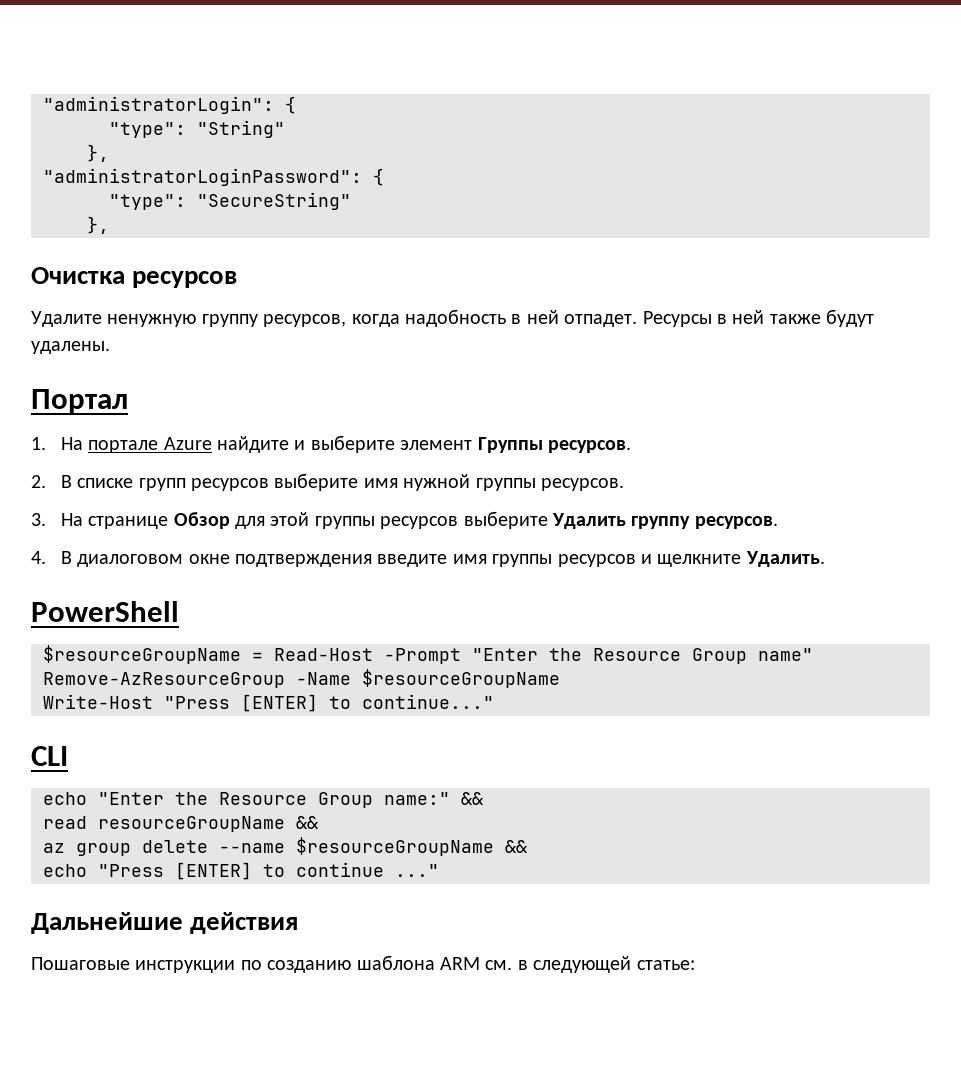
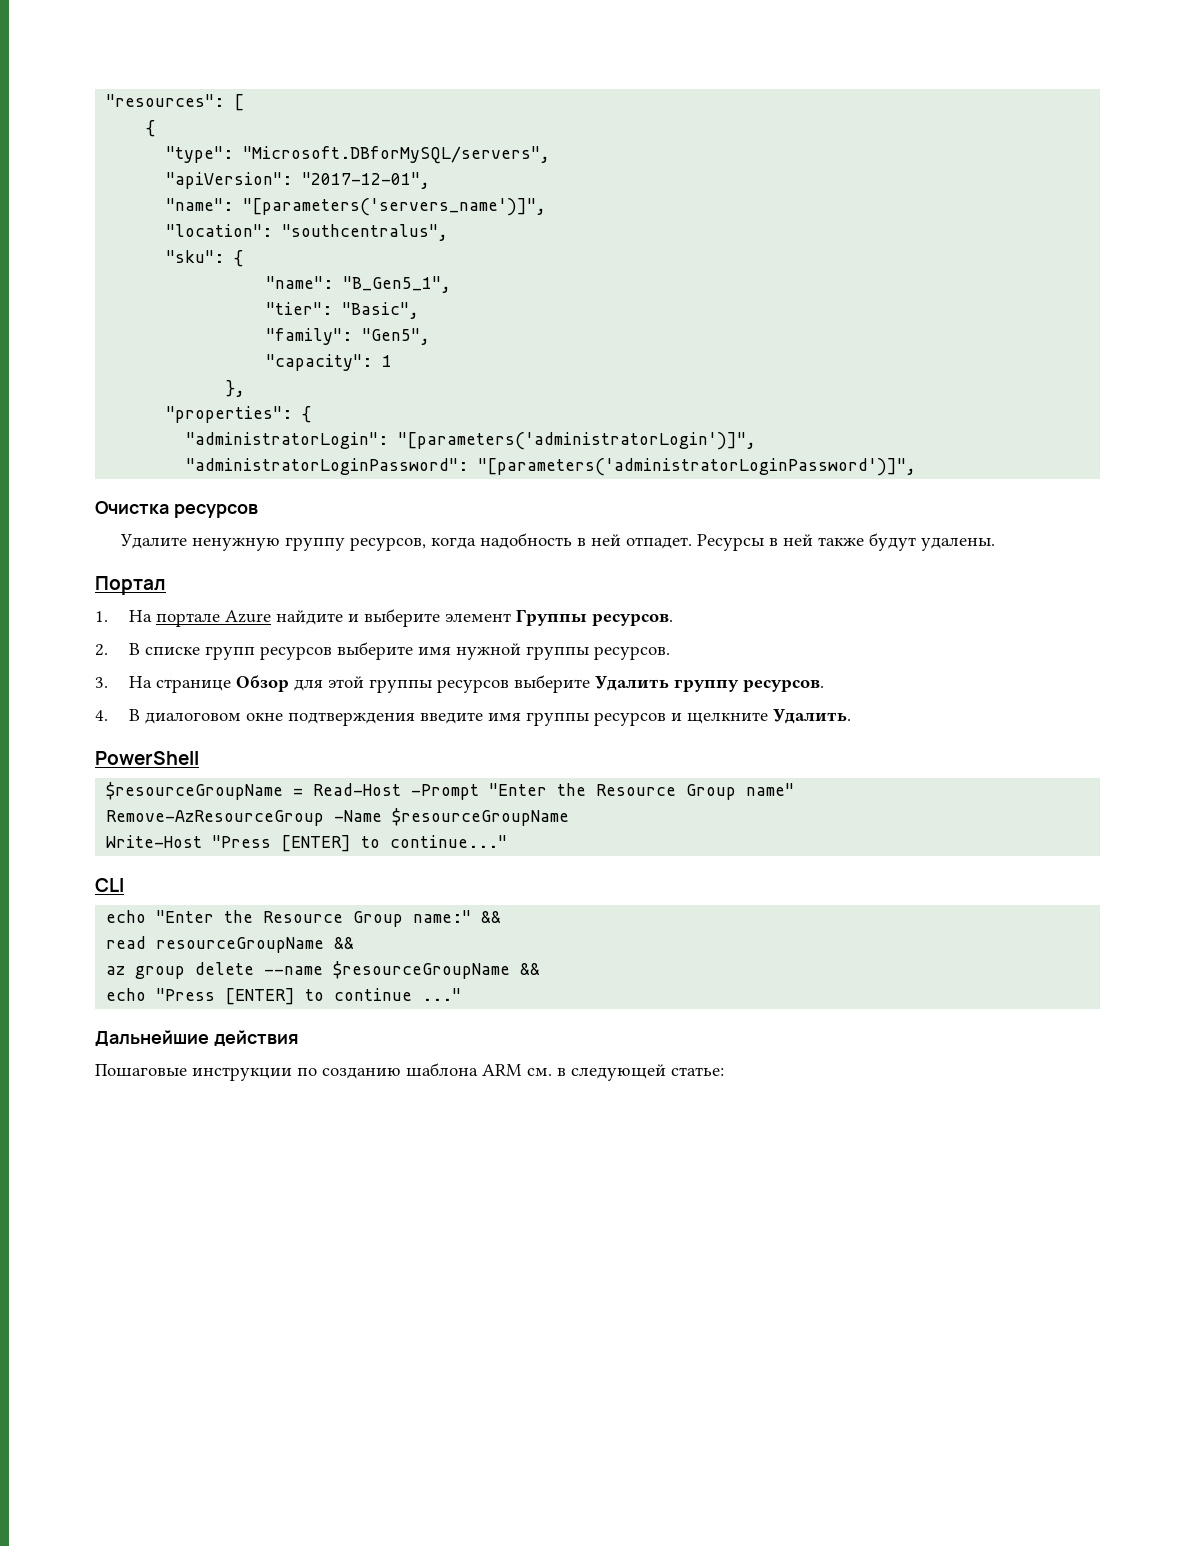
- "administratorLogin": {
- "type": "String"
+ "resources": [
+ {
+ "type": "Microsoft.DBforMySQL/servers",
+ "apiVersion": "2017-12-01",
+ "name": "[parameters('servers_name')]",
+ "location": "southcentralus",
+ "sku": {
+ "name": "B_Gen5_1",
+ "tier": "Basic",
+ "family": "Gen5",
+ "capacity": 1
  },
- "administratorLoginPassword": {
- "type": "SecureString"
- },
+ "properties": {
+ "administratorLogin": "[parameters('administratorLogin')]",
+ "administratorLoginPassword": "[parameters('administratorLoginPassword')]",

